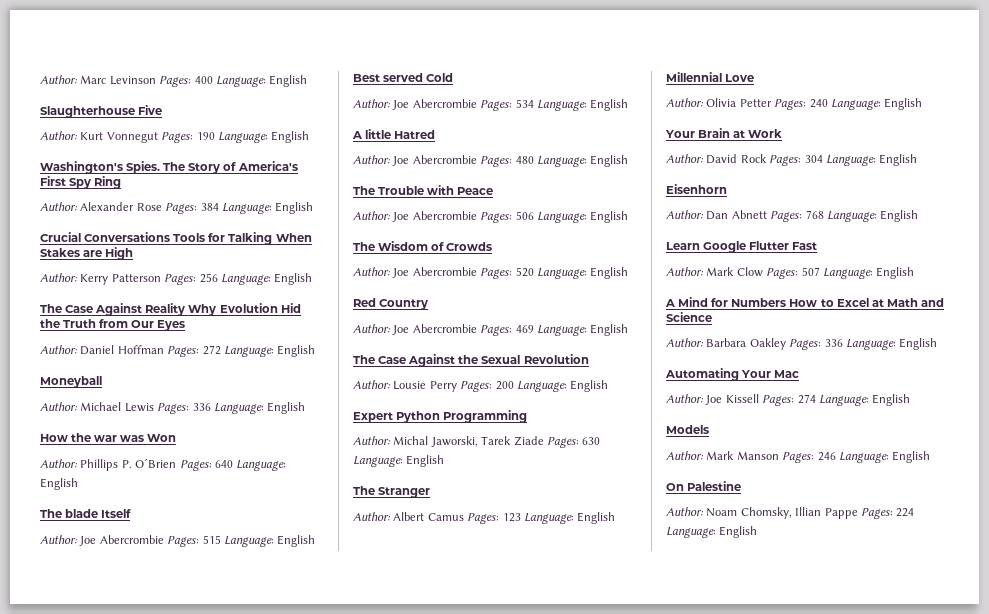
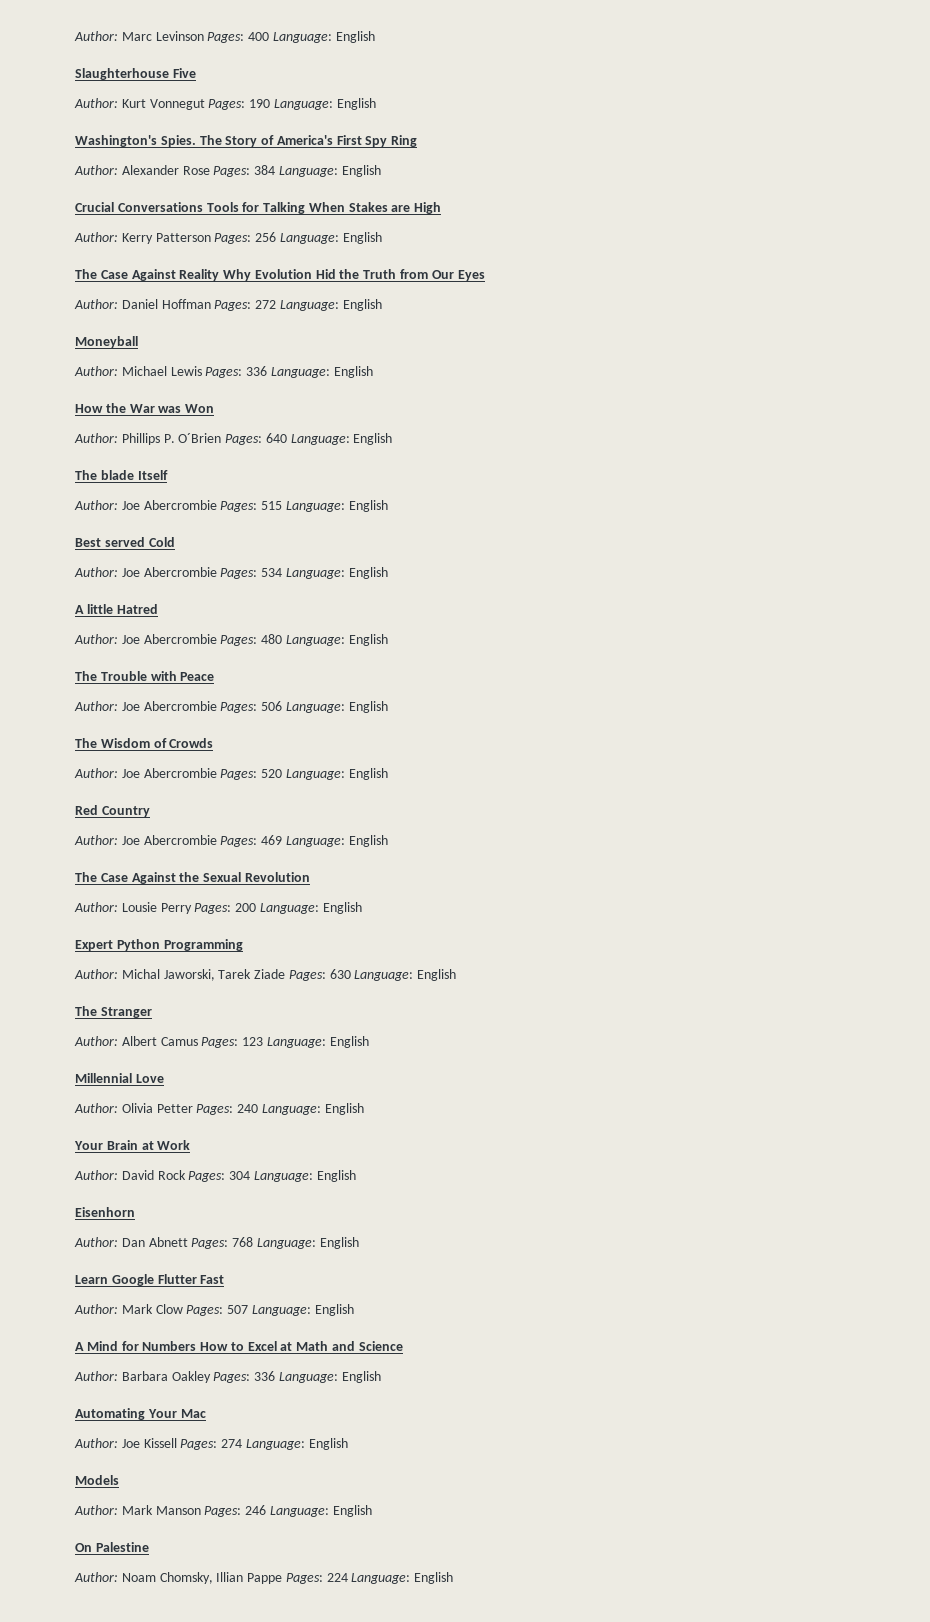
- How the war was Won
+ How the War was Won

